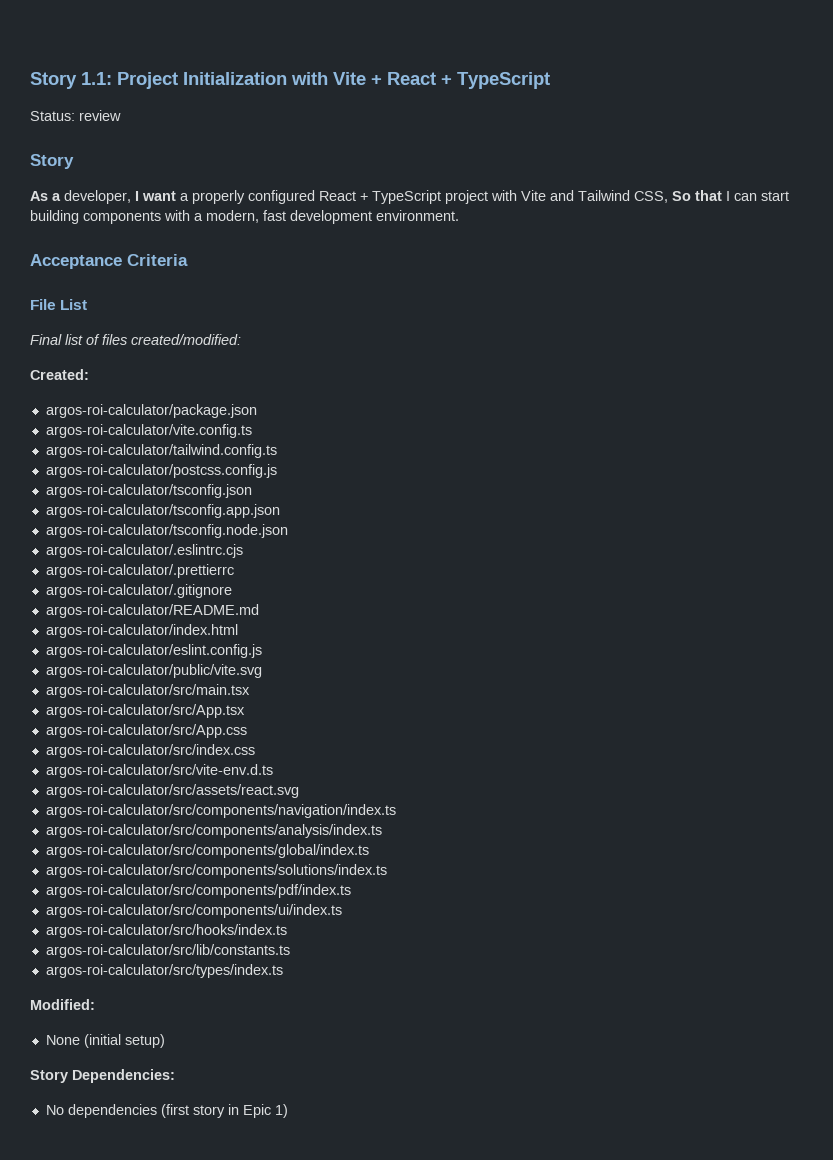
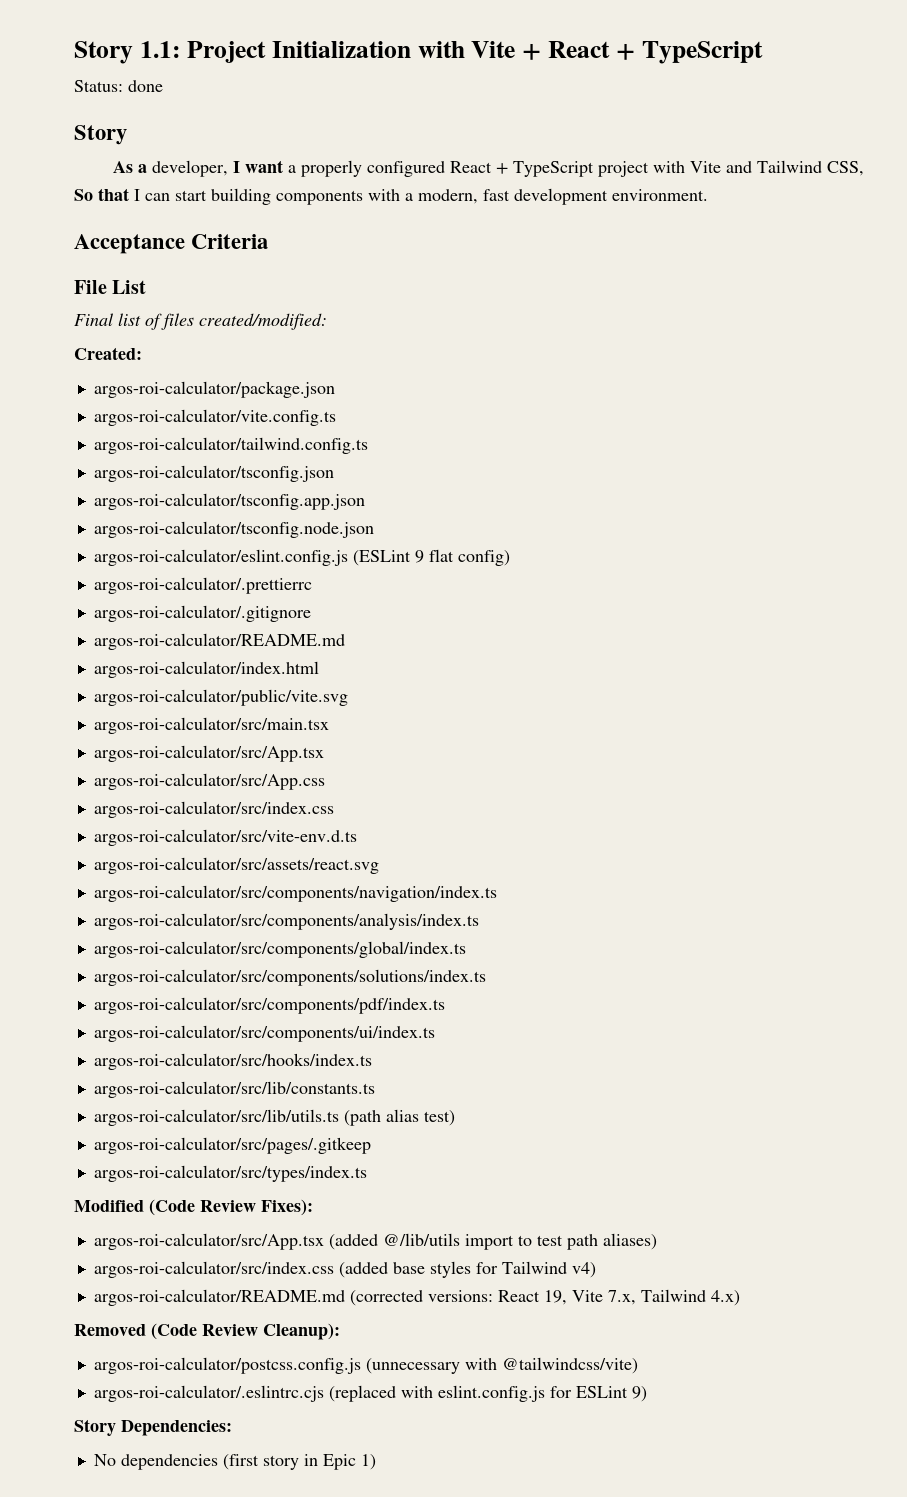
- Status: review
+ Status: done
- argos-roi-calculator/postcss.config.js
- argos-roi-calculator/.eslintrc.cjs
+ argos-roi-calculator/eslint.config.js (ESLint 9 flat config)
- argos-roi-calculator/eslint.config.js
+ argos-roi-calculator/src/lib/utils.ts (path alias test)
+ argos-roi-calculator/src/pages/.gitkeep
  argos-roi-calculator/src/types/index.ts
- Modified:
- None (initial setup)
+ Modified (Code Review Fixes):
+ argos-roi-calculator/src/App.tsx (added @/lib/utils import to test path aliases)
+ argos-roi-calculator/src/index.css (added base styles for Tailwind v4)
+ argos-roi-calculator/README.md (corrected versions: React 19, Vite 7.x, Tailwind 4.x)
+ Removed (Code Review Cleanup):
+ argos-roi-calculator/postcss.config.js (unnecessary with @tailwindcss/vite)
+ argos-roi-calculator/.eslintrc.cjs (replaced with eslint.config.js for ESLint 9)

